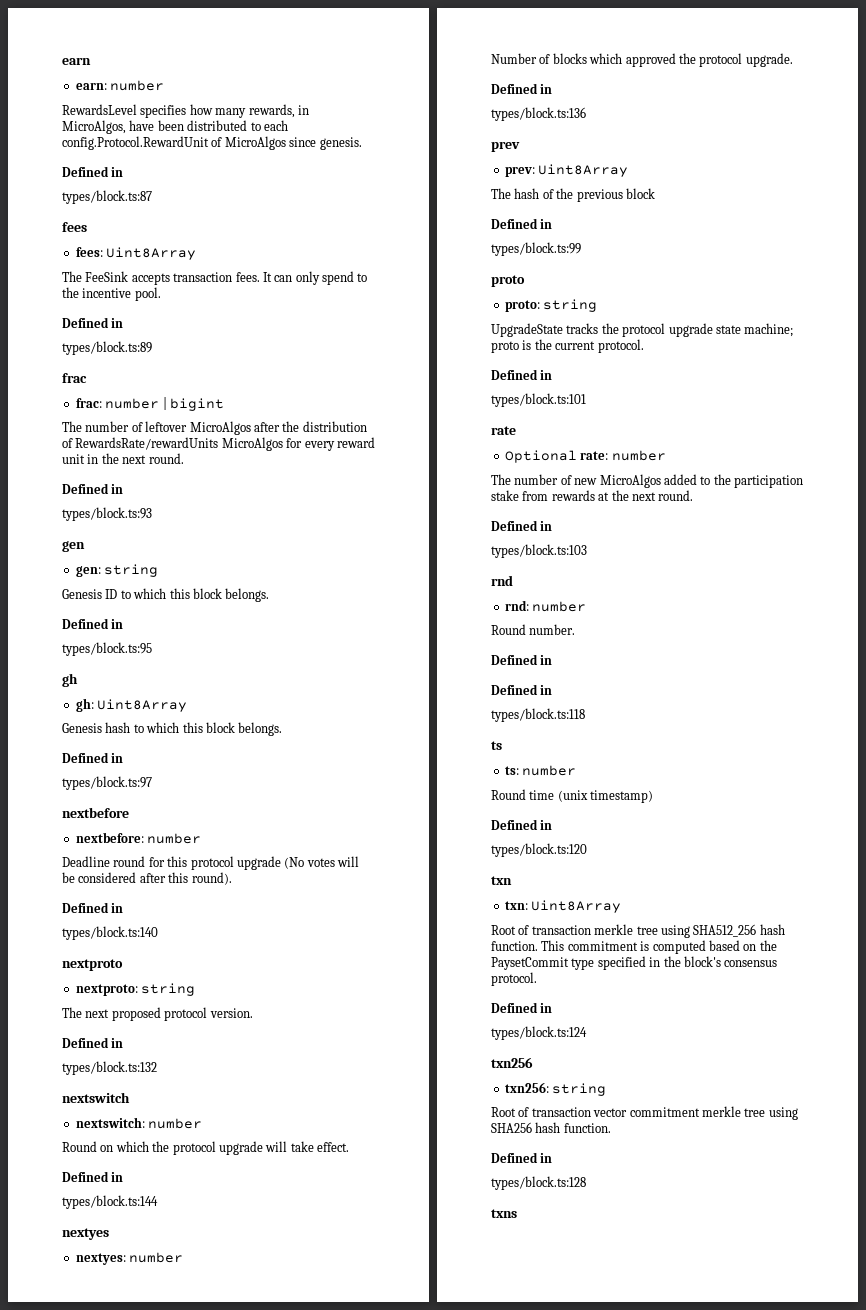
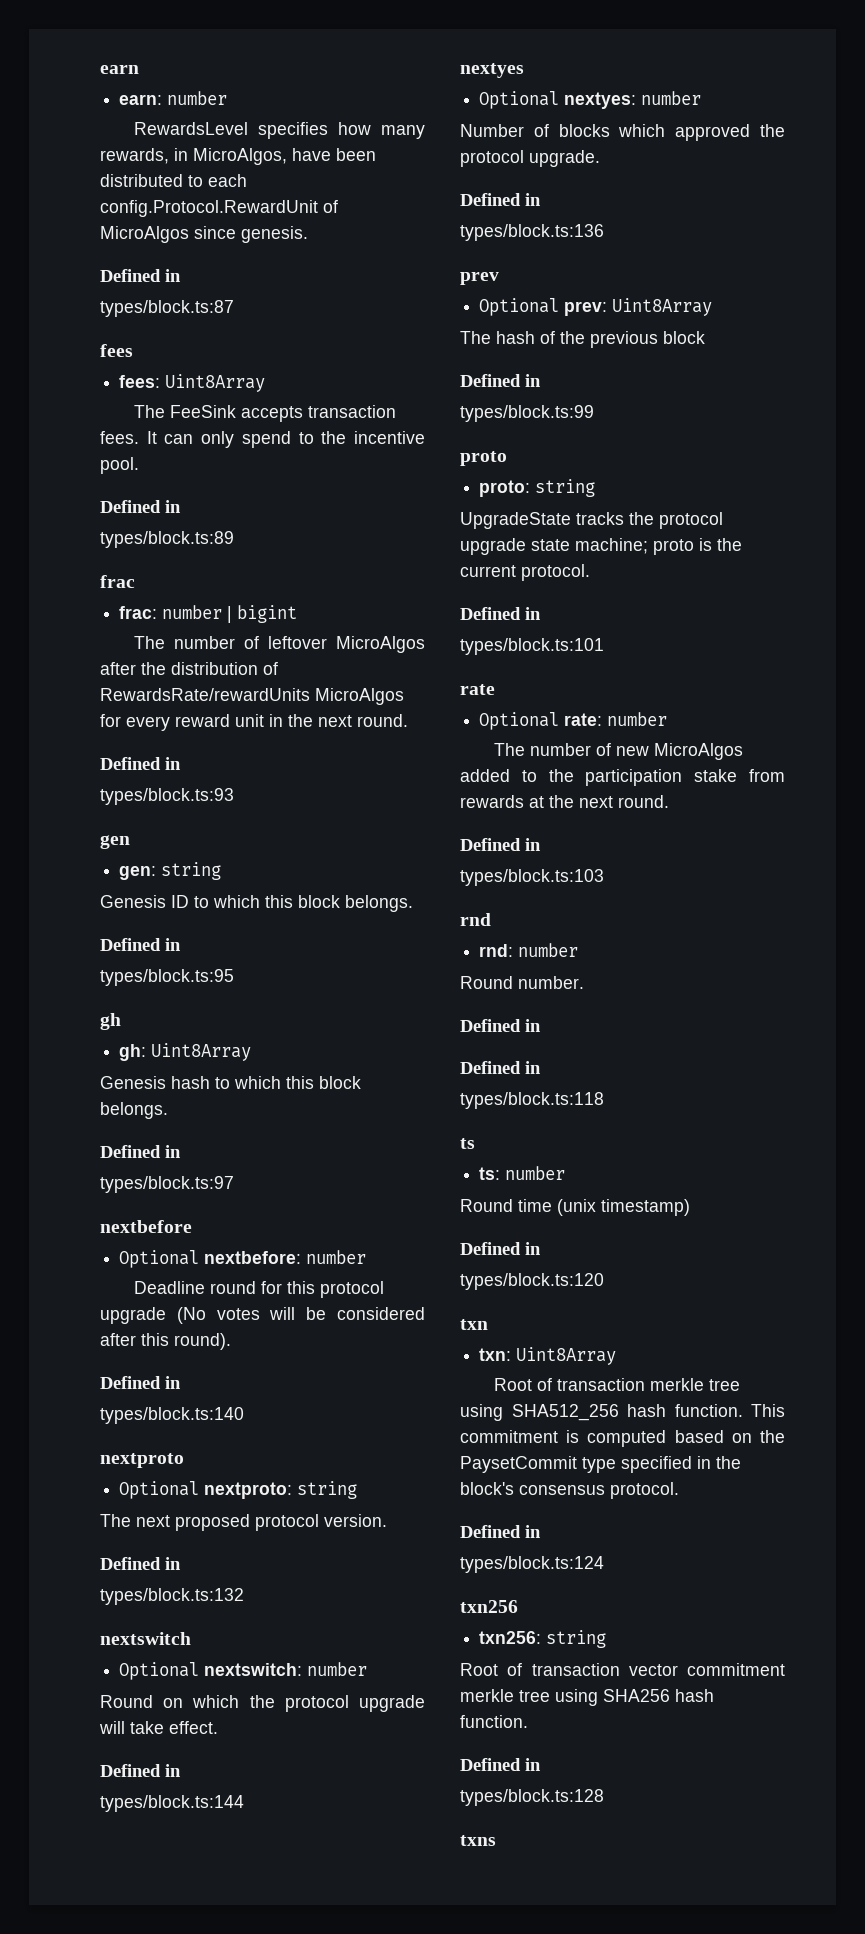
- nextbefore: number
+ Optional nextbefore: number
- nextproto: string
+ Optional nextproto: string
- nextswitch: number
+ Optional nextswitch: number
- nextyes: number
+ Optional nextyes: number
- prev: Uint8Array
+ Optional prev: Uint8Array

